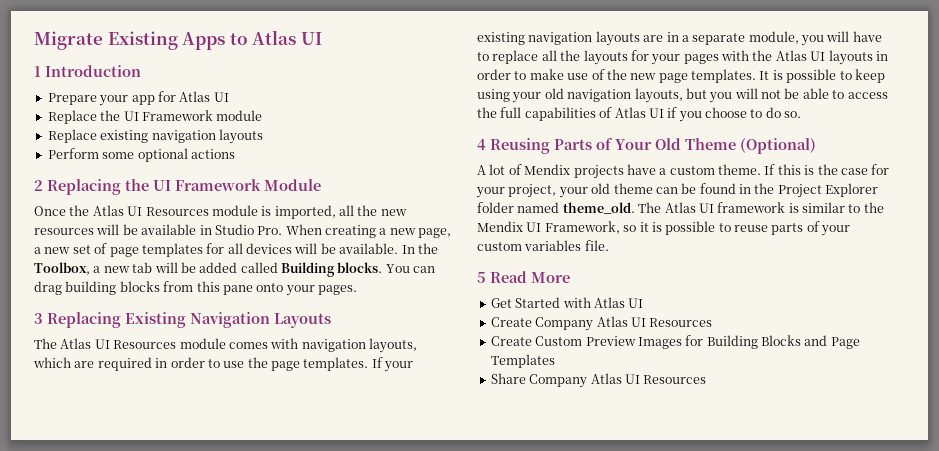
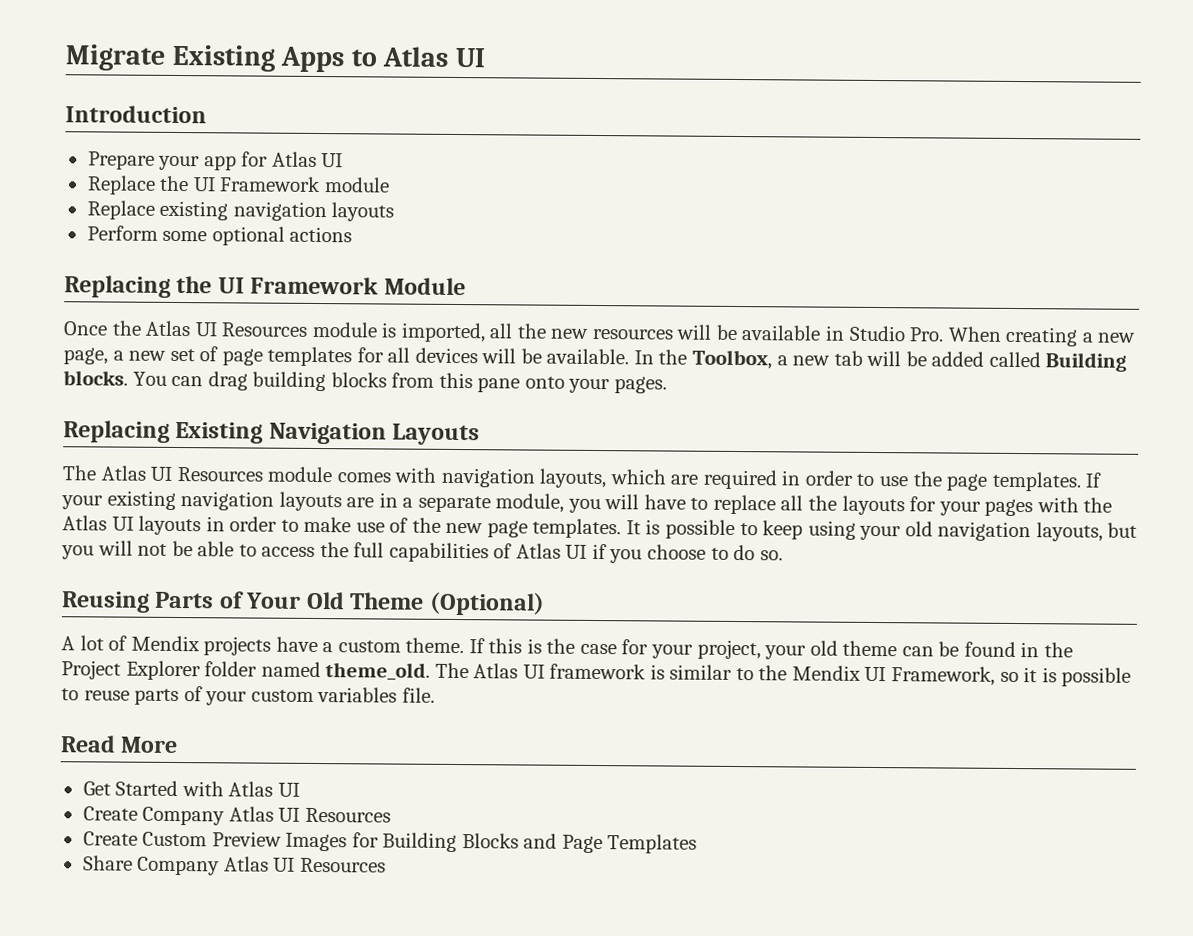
- 1 Introduction
+ Introduction
- 2 Replacing the UI Framework Module
+ Replacing the UI Framework Module
- 3 Replacing Existing Navigation Layouts
+ Replacing Existing Navigation Layouts
- 4 Reusing Parts of Your Old Theme (Optional)
+ Reusing Parts of Your Old Theme (Optional)
- 5 Read More
+ Read More

